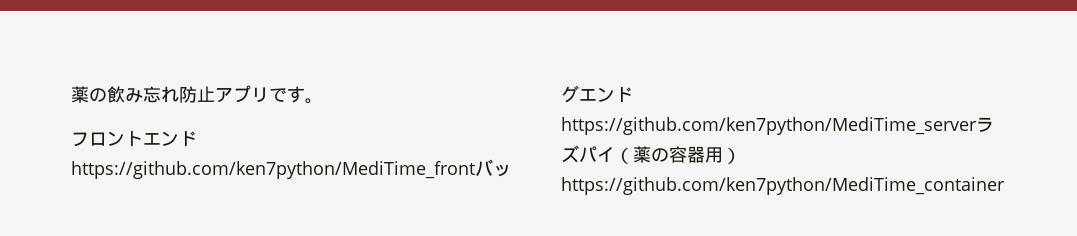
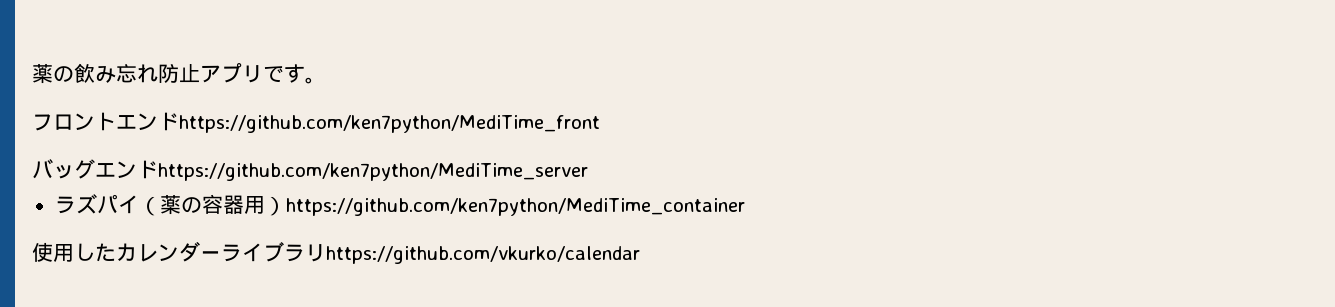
- フロントエンドhttps://github.com/ken7python/MediTime_frontバッグエンドhttps://github.com/ken7python/MediTime_serverラズパイ（薬の容器用）https://github.com/ken7python/MediTime_container
+ フロントエンドhttps://github.com/ken7python/MediTime_front
+ バッグエンドhttps://github.com/ken7python/MediTime_server
+ ラズパイ（薬の容器用）https://github.com/ken7python/MediTime_container
+ 使用したカレンダーライブラリhttps://github.com/vkurko/calendar

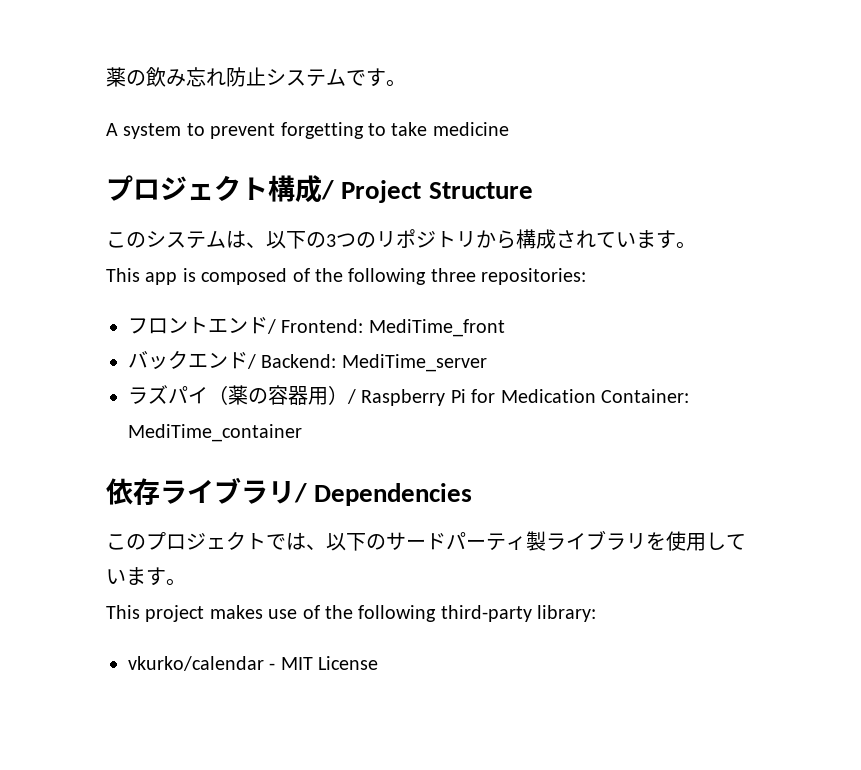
- 薬の飲み忘れ防止アプリです。
+ 薬の飲み忘れ防止システムです。
- フロントエンドhttps://github.com/ken7python/MediTime_front
- バッグエンドhttps://github.com/ken7python/MediTime_server
+ A system to prevent forgetting to take medicine
+ プロジェクト構成/ Project Structure
+ このシステムは、以下の3つのリポジトリから構成されています。
+ This app is composed of the following three repositories:
+ フロントエンド/ Frontend: MediTime_front
+ バックエンド/ Backend: MediTime_server
- ラズパイ（薬の容器用）https://github.com/ken7python/MediTime_container
- 使用したカレンダーライブラリhttps://github.com/vkurko/calendar
+ ラズパイ（薬の容器用）/ Raspberry Pi for Medication Container: MediTime_container
+ 依存ライブラリ/ Dependencies
+ このプロジェクトでは、以下のサードパーティ製ライブラリを使用しています。
+ This project makes use of the following third-party library:
+ vkurko/calendar - MIT License

